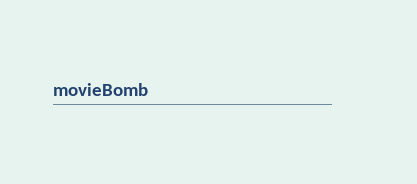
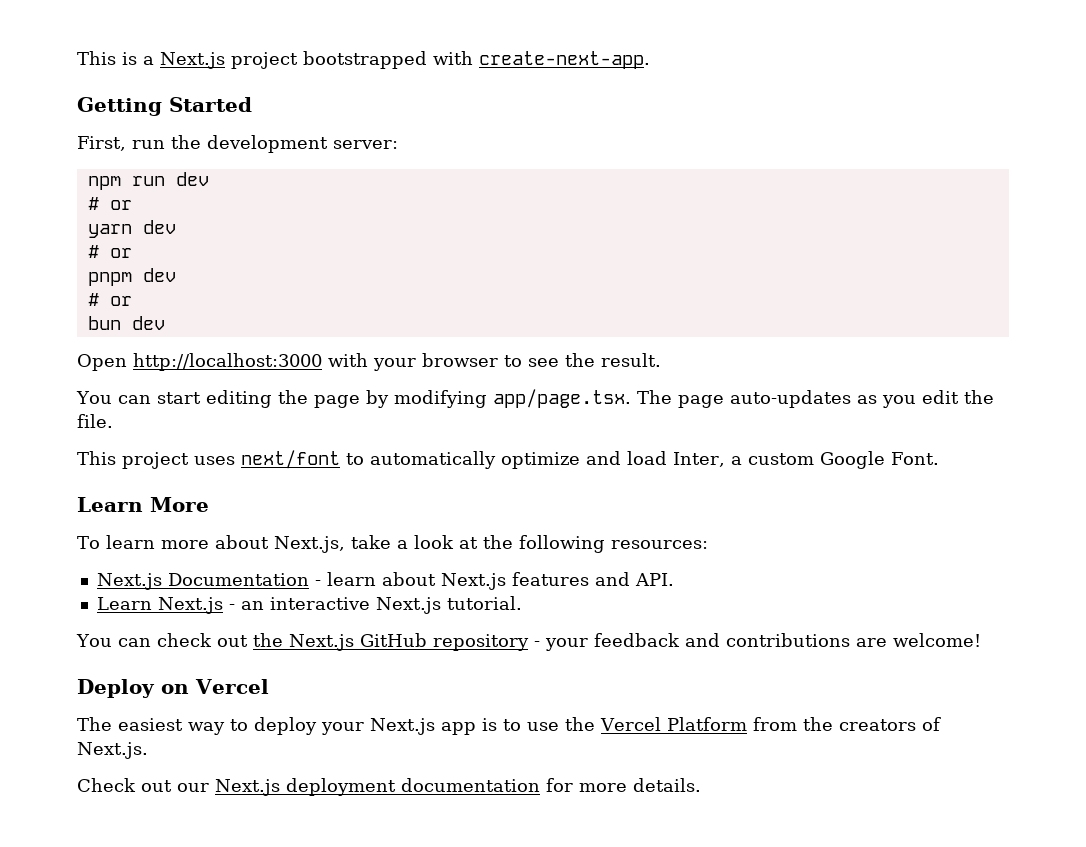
- movieBomb
+ This is a Next.js project bootstrapped with create-next-app.
+ Getting Started
+ First, run the development server:
+ npm run dev
+ # or
+ yarn dev
+ # or
+ pnpm dev
+ # or
+ bun dev
+ Open http://localhost:3000 with your browser to see the result.
+ You can start editing the page by modifying app/page.tsx. The page auto-updates as you edit the file.
+ This project uses next/font to automatically optimize and load Inter, a custom Google Font.
+ Learn More
+ To learn more about Next.js, take a look at the following resources:
+ Next.js Documentation - learn about Next.js features and API.
+ Learn Next.js - an interactive Next.js tutorial.
+ You can check out the Next.js GitHub repository - your feedback and contributions are welcome!
+ Deploy on Vercel
+ The easiest way to deploy your Next.js app is to use the Vercel Platform from the creators of Next.js.
+ Check out our Next.js deployment documentation for more details.

